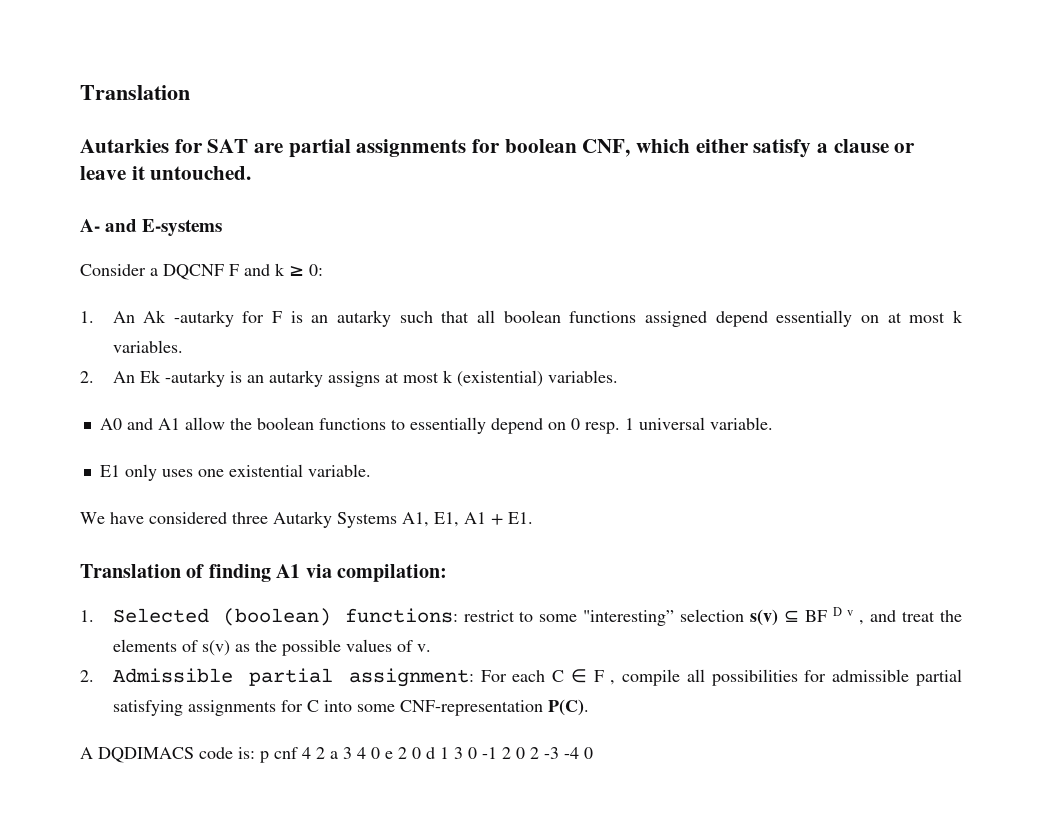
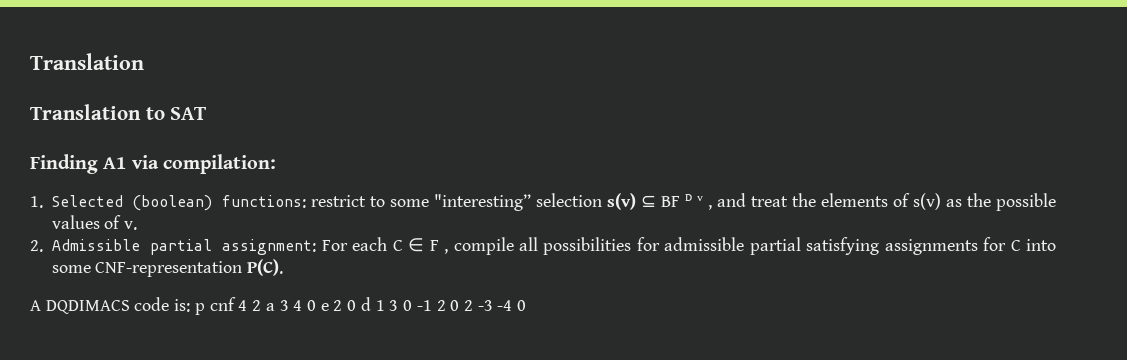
- Autarkies for SAT are partial assignments for boolean CNF, which either satisfy a clause or leave it untouched.
- A- and E-systems
- Consider a DQCNF F and k ≥ 0:
- 1. An Ak -autarky for F is an autarky such that all boolean functions assigned depend essentially on at most k variables.
- 2. An Ek -autarky is an autarky assigns at most k (existential) variables.
- A0 and A1 allow the boolean functions to essentially depend on 0 resp. 1 universal variable.
- E1 only uses one existential variable.
- We have considered three Autarky Systems A1, E1, A1 + E1.
- Translation of finding A1 via compilation:
+ Translation to SAT
+ Finding A1 via compilation:

